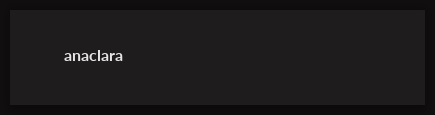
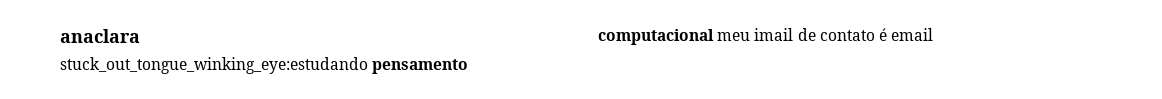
+ stuck_out_tongue_winking_eye:estudando pensamento computacional meu imail de contato é email

